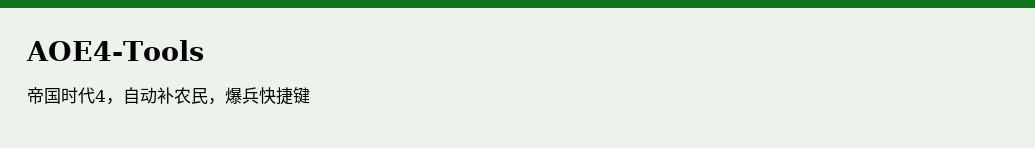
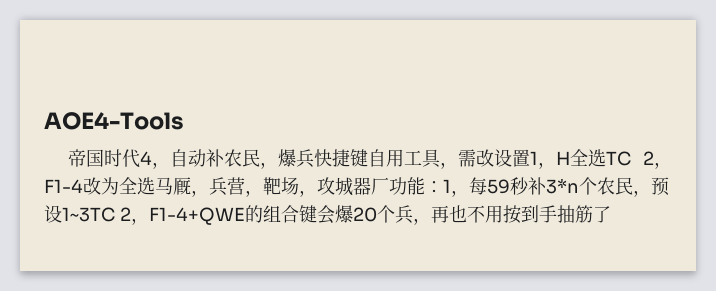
- 帝国时代4，自动补农民，爆兵快捷键
+ 帝国时代4，自动补农民，爆兵快捷键自用工具，需改设置1，H全选TC 2，F1-4改为全选马厩，兵营，靶场，攻城器厂功能：1，每59秒补3*n个农民，预设1~3TC 2，F1-4+QWE的组合键会爆20个兵，再也不用按到手抽筋了

